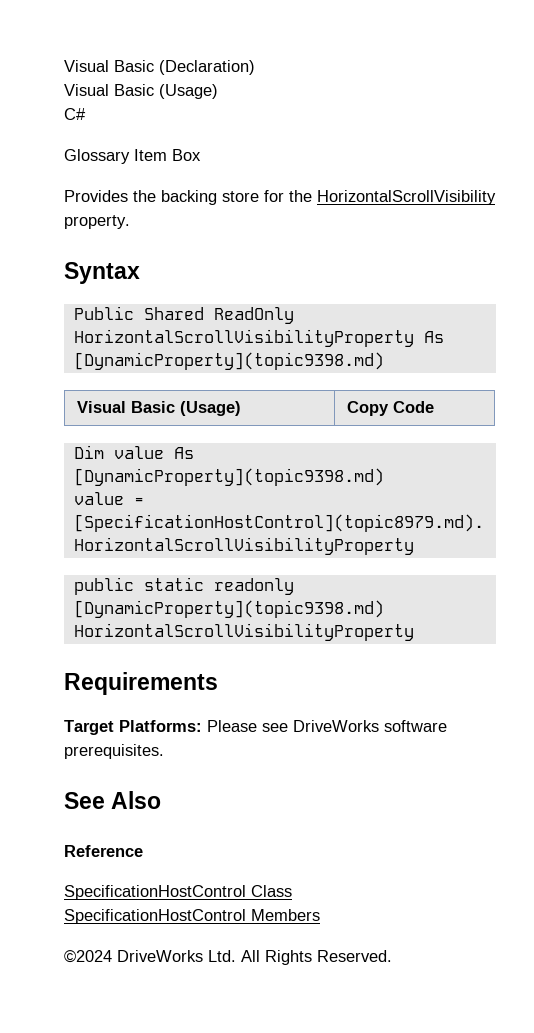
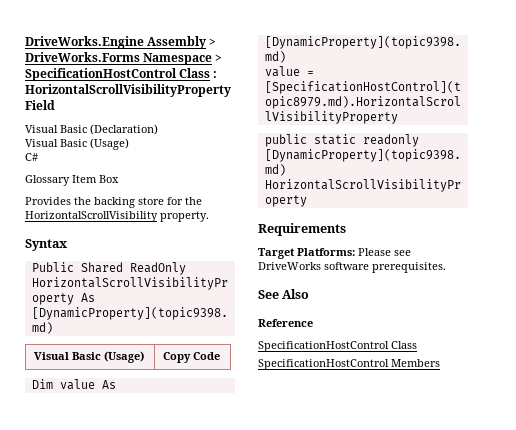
+ DriveWorks.Engine Assembly > DriveWorks.Forms Namespace > SpecificationHostControl Class : HorizontalScrollVisibilityProperty Field
- ©2024 DriveWorks Ltd. All Rights Reserved.

